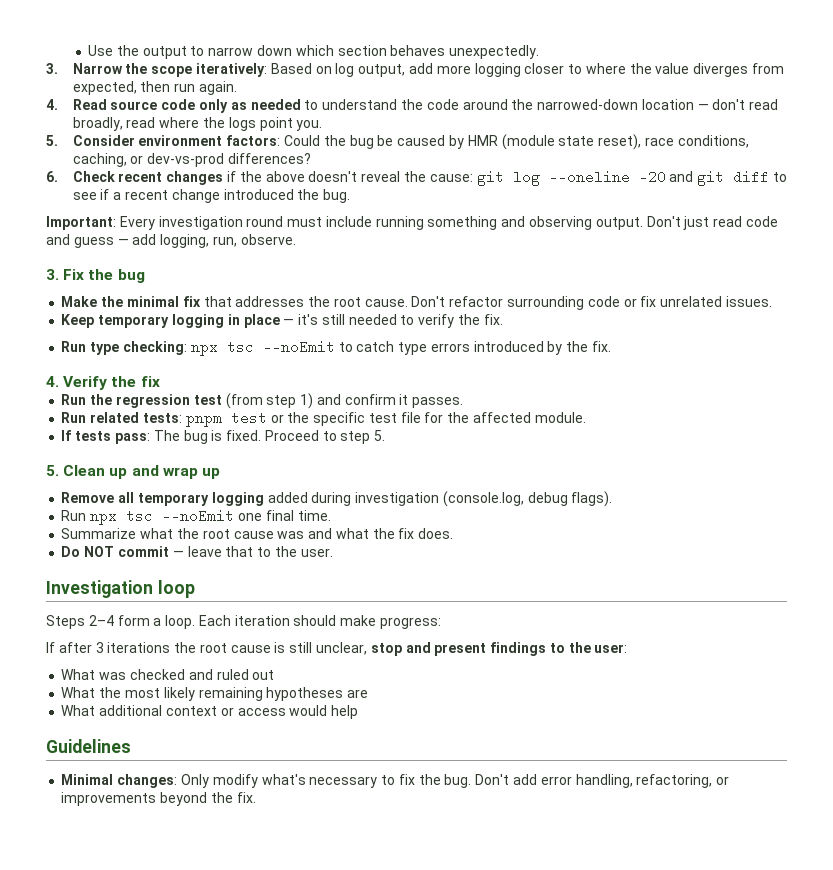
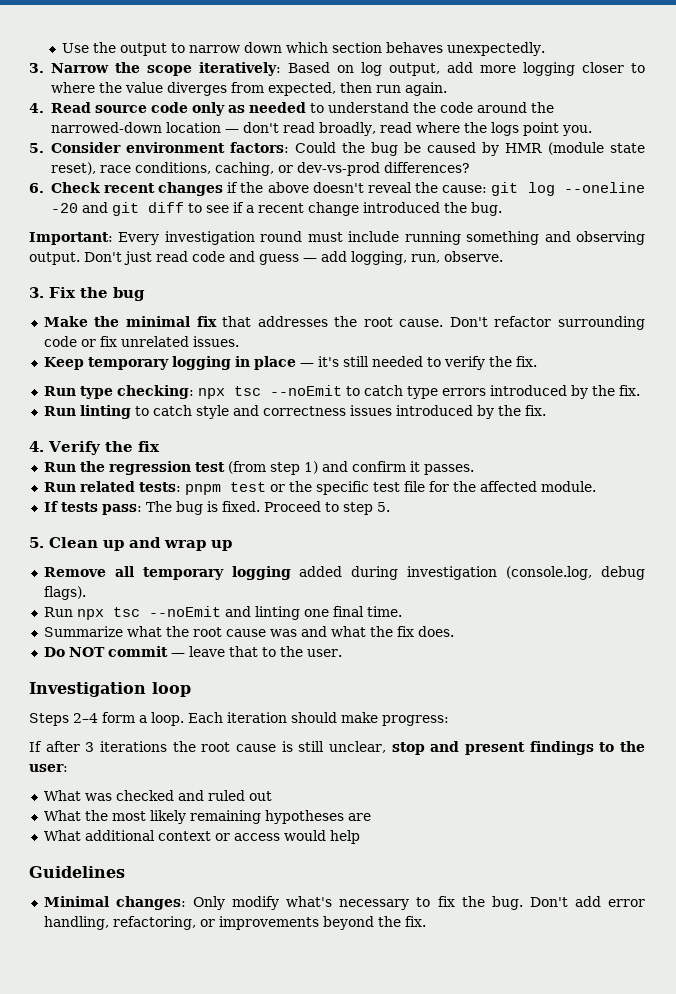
+ Run linting to catch style and correctness issues introduced by the fix.
- Run npx tsc --noEmit one final time.
+ Run npx tsc --noEmit and linting one final time.

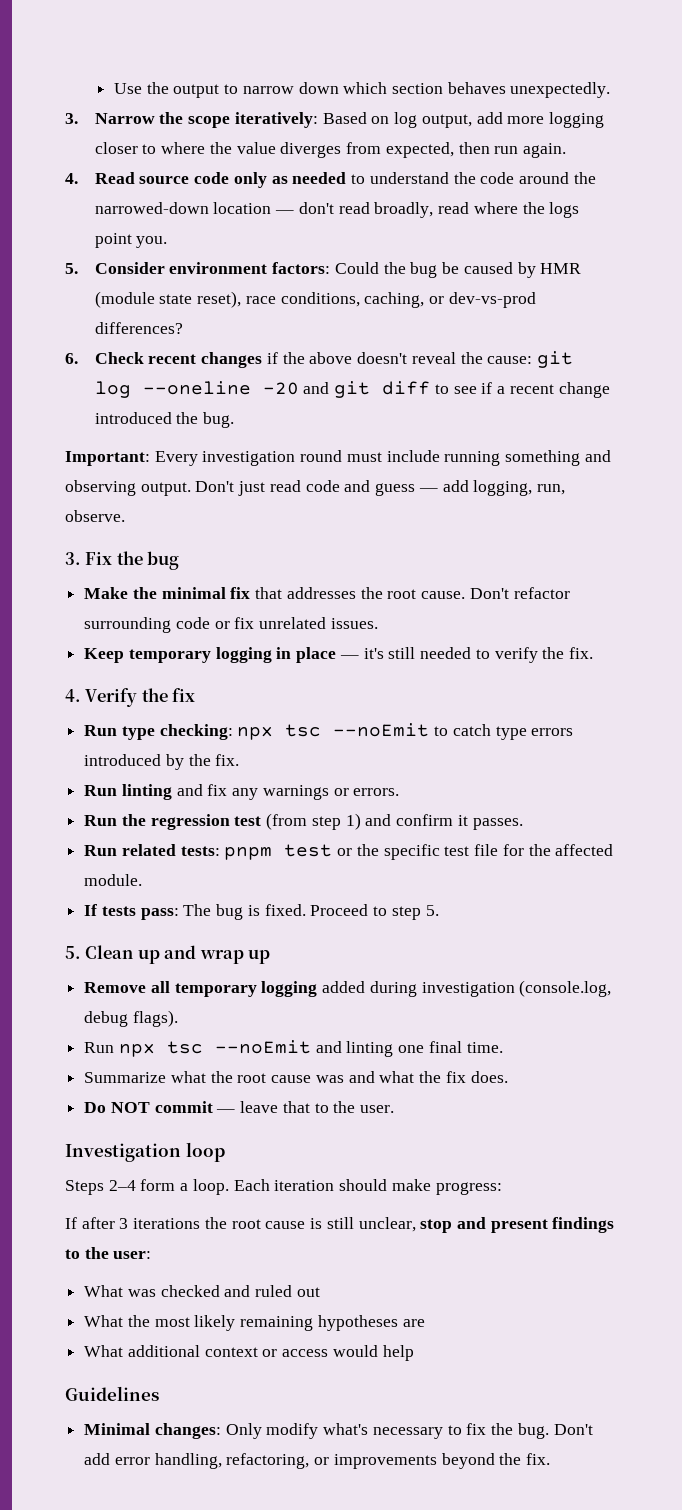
+ 4. Verify the fix
- Run linting to catch style and correctness issues introduced by the fix.
- 4. Verify the fix
+ Run linting and fix any warnings or errors.

